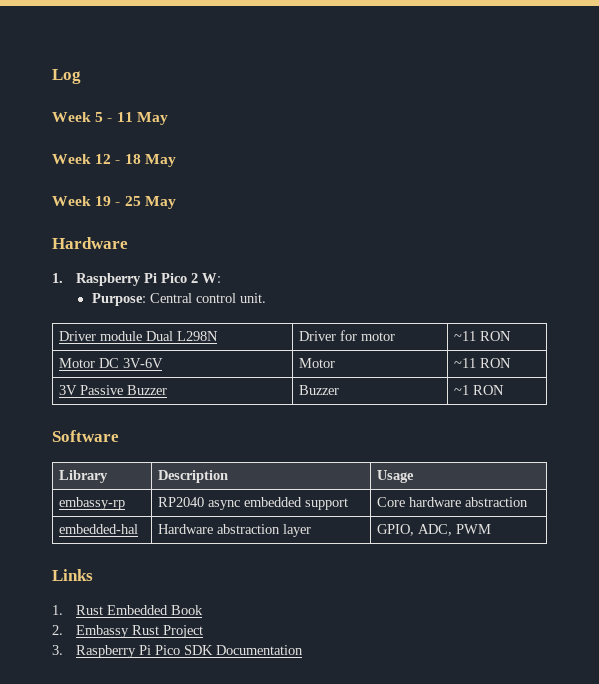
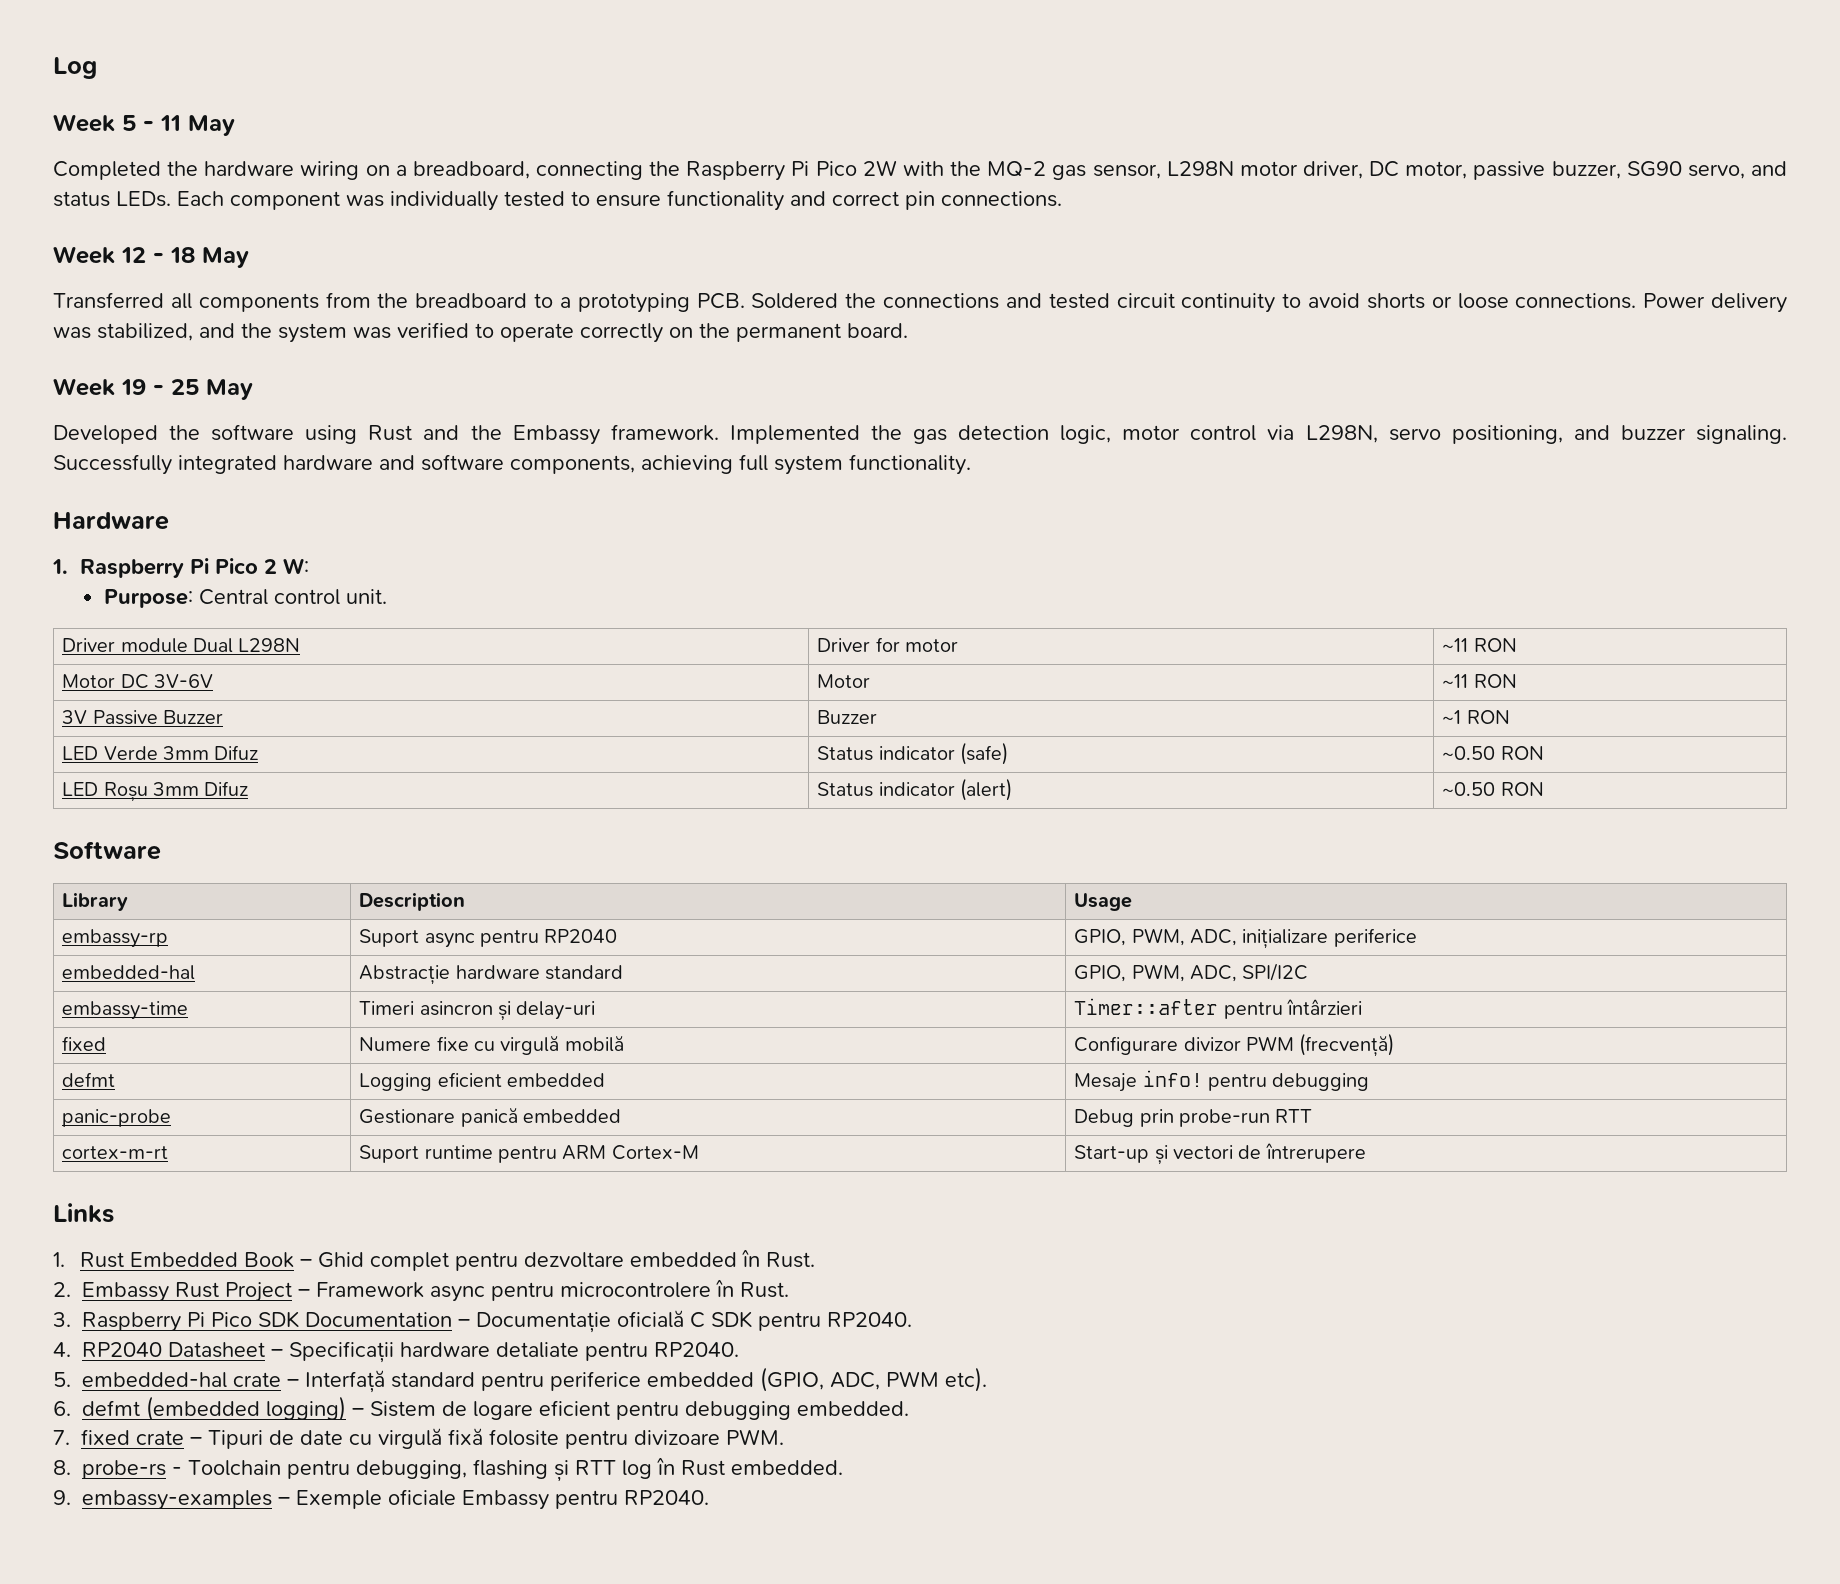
+ Completed the hardware wiring on a breadboard, connecting the Raspberry Pi Pico 2W with the MQ-2 gas sensor, L298N motor driver, DC motor, passive buzzer, SG90 servo, and status LEDs. Each component was individually tested to ensure functionality and correct pin connections.
+ Transferred all components from the breadboard to a prototyping PCB. Soldered the connections and tested circuit continuity to avoid shorts or loose connections. Power delivery was stabilized, and the system was verified to operate correctly on the permanent board.
+ Developed the software using Rust and the Embassy framework. Implemented the gas detection logic, motor control via L298N, servo positioning, and buzzer signaling. Successfully integrated hardware and software components, achieving full system functionality.
+ LED Verde 3mm Difuz | Status indicator (safe) | ~0.50 RON
+ LED Roșu 3mm Difuz | Status indicator (alert) | ~0.50 RON
- embassy-rp | RP2040 async embedded support | Core hardware abstraction
- embedded-hal | Hardware abstraction layer | GPIO, ADC, PWM
+ embassy-rp | Suport async pentru RP2040 | GPIO, PWM, ADC, inițializare periferice
+ embedded-hal | Abstracție hardware standard | GPIO, PWM, ADC, SPI/I2C
+ embassy-time | Timeri asincron și delay-uri | Timer::after pentru întârzieri
+ fixed | Numere fixe cu virgulă mobilă | Configurare divizor PWM (frecvență)
+ defmt | Logging eficient embedded | Mesaje info! pentru debugging
+ panic-probe | Gestionare panică embedded | Debug prin probe-run RTT
+ cortex-m-rt | Suport runtime pentru ARM Cortex-M | Start-up și vectori de întrerupere
- 1. Rust Embedded Book
- 2. Embassy Rust Project
+ 1. Rust Embedded Book – Ghid complet pentru dezvoltare embedded în Rust.
+ 2. Embassy Rust Project – Framework async pentru microcontrolere în Rust.
- 3. Raspberry Pi Pico SDK Documentation
+ 3. Raspberry Pi Pico SDK Documentation – Documentație oficială C SDK pentru RP2040.
+ 4. RP2040 Datasheet – Specificații hardware detaliate pentru RP2040.
+ 5. embedded-hal crate – Interfață standard pentru periferice embedded (GPIO, ADC, PWM etc).
+ 6. defmt (embedded logging) – Sistem de logare eficient pentru debugging embedded.
+ 7. fixed crate – Tipuri de date cu virgulă fixă folosite pentru divizoare PWM.
+ 8. probe-rs - Toolchain pentru debugging, flashing și RTT log în Rust embedded.
+ 9. embassy-examples – Exemple oficiale Embassy pentru RP2040.

